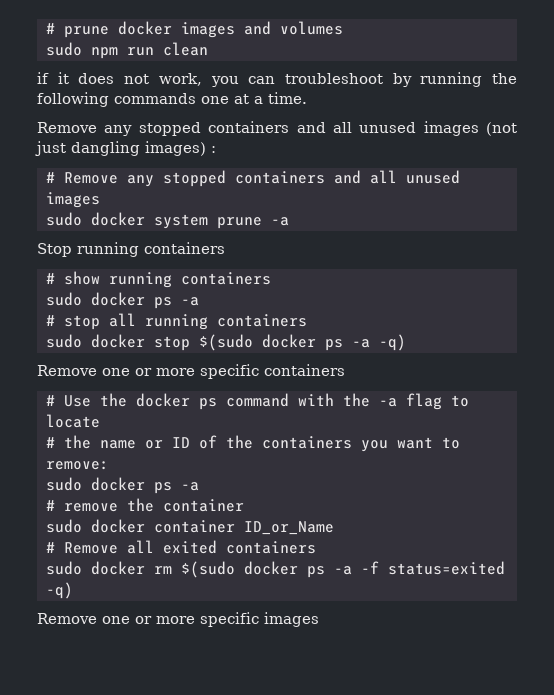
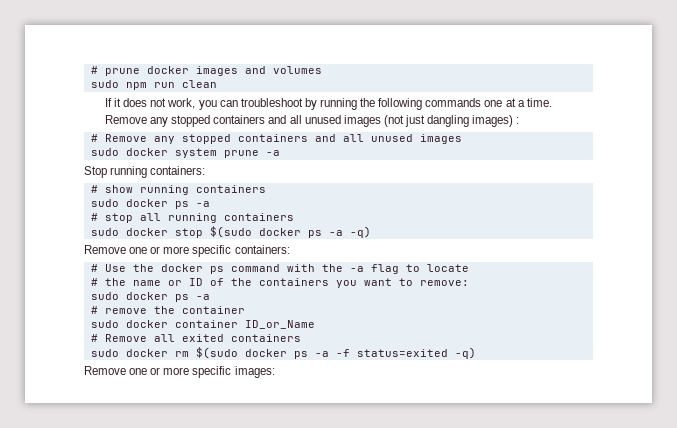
- if it does not work, you can troubleshoot by running the following commands one at a time.
+ If it does not work, you can troubleshoot by running the following commands one at a time.
- Stop running containers
+ Stop running containers:
- Remove one or more specific containers
+ Remove one or more specific containers:
- Remove one or more specific images
+ Remove one or more specific images:

